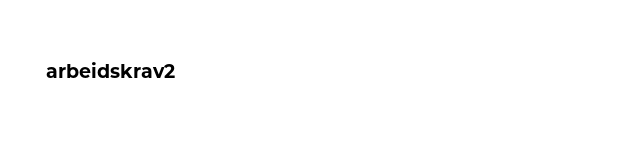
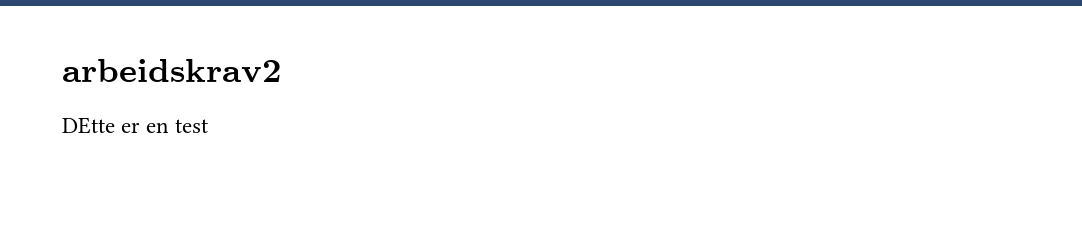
+ DEtte er en test

